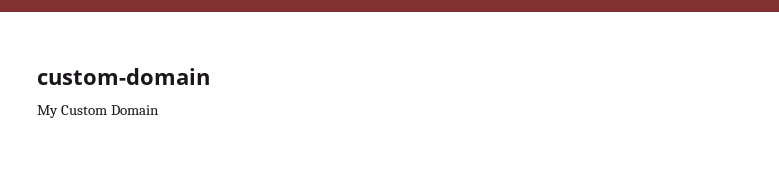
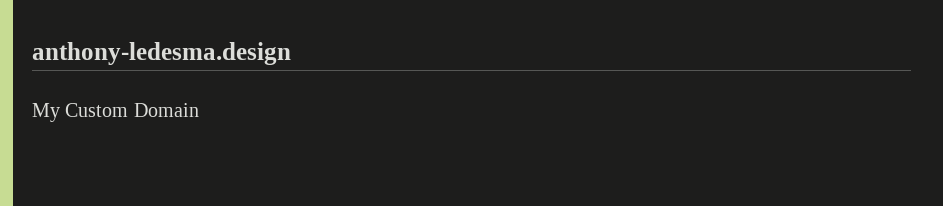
- custom-domain
+ anthony-ledesma.design

